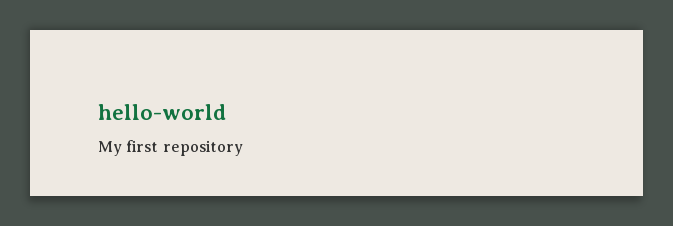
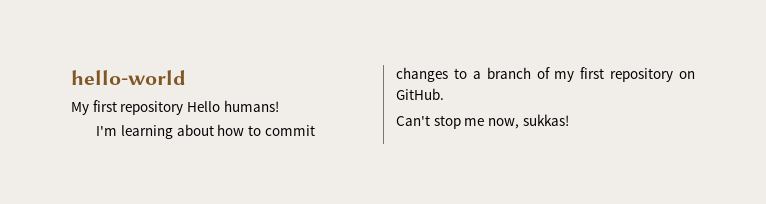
- My first repository
+ My first repository Hello humans!
+ I'm learning about how to commit changes to a branch of my first repository on GitHub.
+ Can't stop me now, sukkas!

